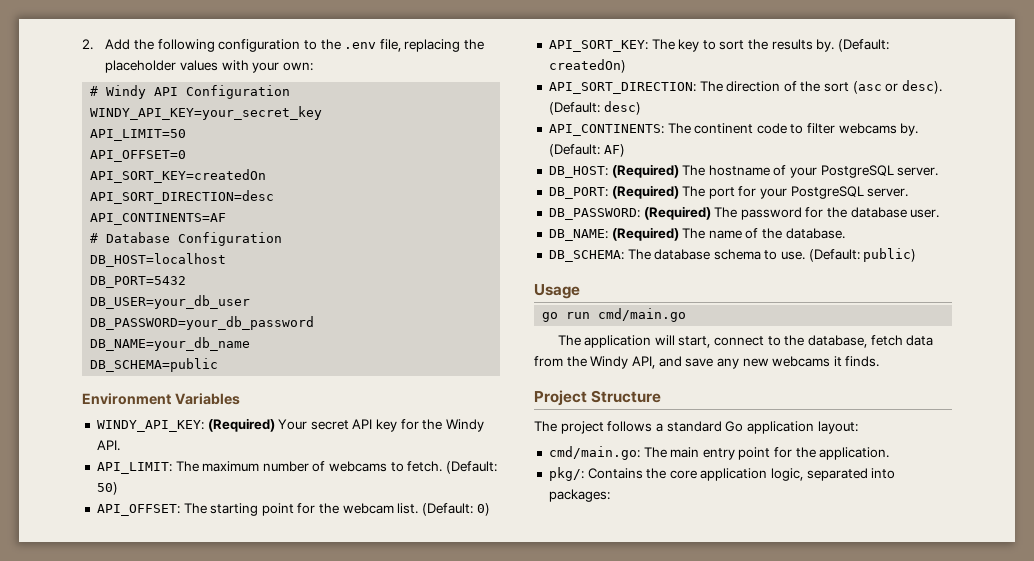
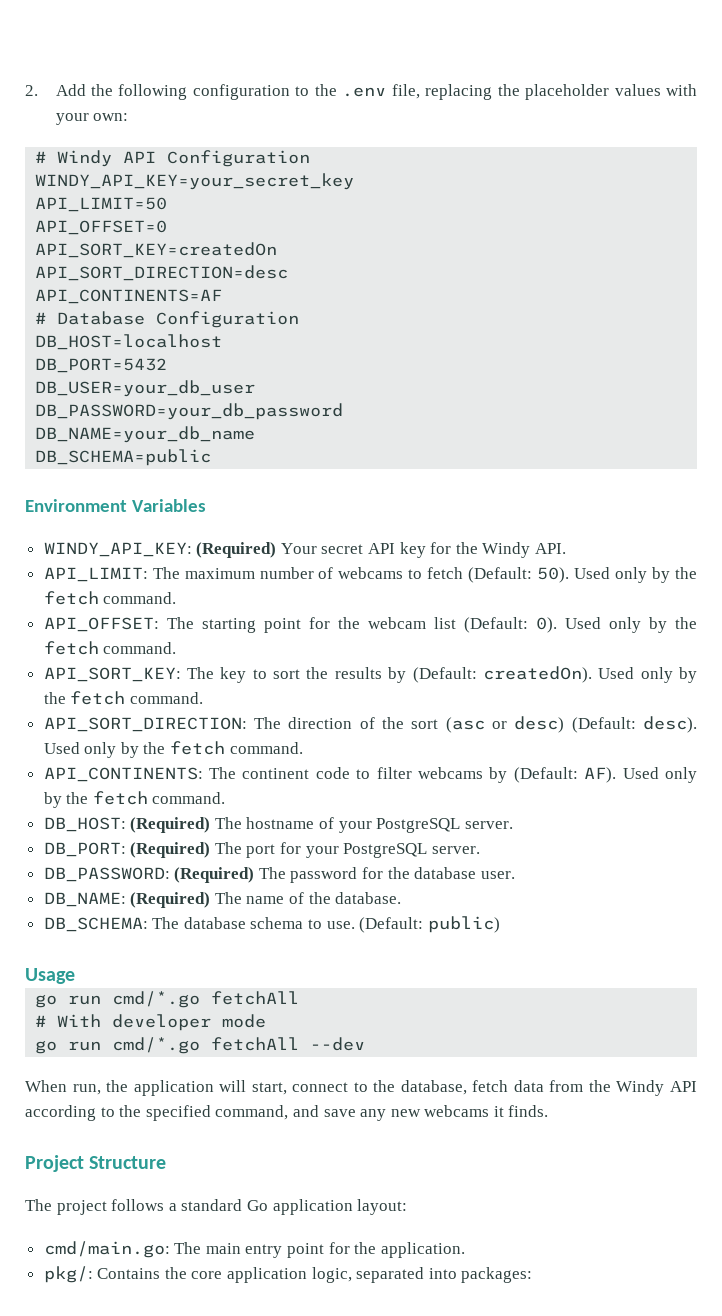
- API_LIMIT: The maximum number of webcams to fetch. (Default: 50)
+ API_LIMIT: The maximum number of webcams to fetch (Default: 50). Used only by the fetch command.
- API_OFFSET: The starting point for the webcam list. (Default: 0)
+ API_OFFSET: The starting point for the webcam list (Default: 0). Used only by the fetch command.
- API_SORT_KEY: The key to sort the results by. (Default: createdOn)
+ API_SORT_KEY: The key to sort the results by (Default: createdOn). Used only by the fetch command.
- API_SORT_DIRECTION: The direction of the sort (asc or desc). (Default: desc)
+ API_SORT_DIRECTION: The direction of the sort (asc or desc) (Default: desc). Used only by the fetch command.
- API_CONTINENTS: The continent code to filter webcams by. (Default: AF)
+ API_CONTINENTS: The continent code to filter webcams by (Default: AF). Used only by the fetch command.
  Usage
- go run cmd/main.go
- The application will start, connect to the database, fetch data from the Windy API, and save any new webcams it finds.
+ go run cmd/*.go fetchAll
+ # With developer mode
+ go run cmd/*.go fetchAll --dev
+ When run, the application will start, connect to the database, fetch data from the Windy API according to the specified command, and save any new webcams it finds.

